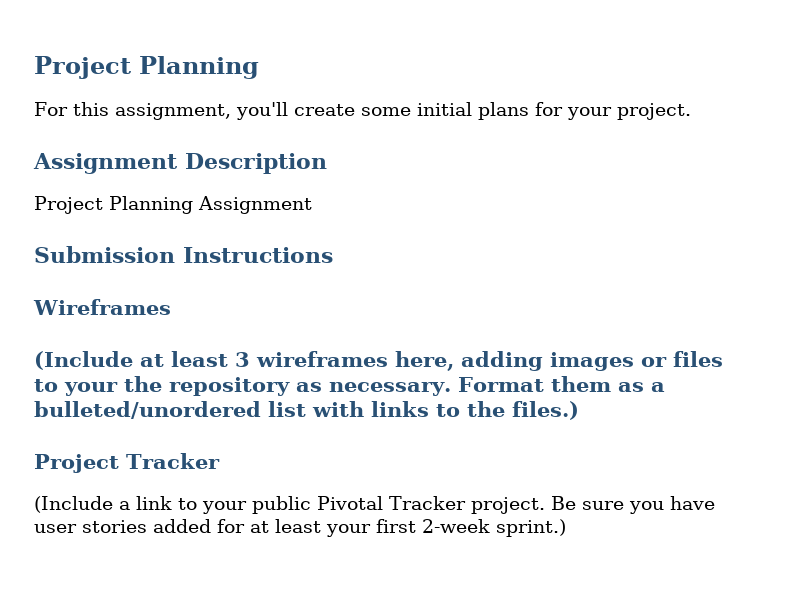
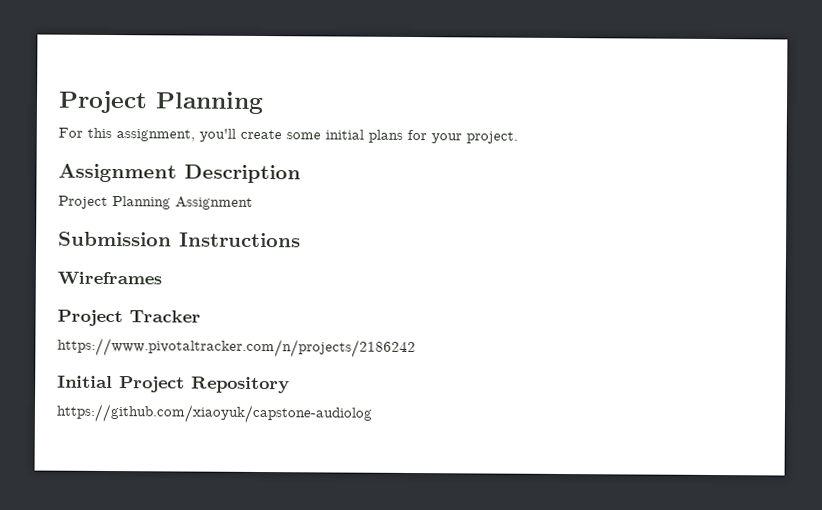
- (Include at least 3 wireframes here, adding images or files to your the repository as necessary. Format them as a bulleted/unordered list with links to the files.)
  Project Tracker
- (Include a link to your public Pivotal Tracker project. Be sure you have user stories added for at least your first 2-week sprint.)
+ https://www.pivotaltracker.com/n/projects/2186242
+ Initial Project Repository
+ https://github.com/xiaoyuk/capstone-audiolog

